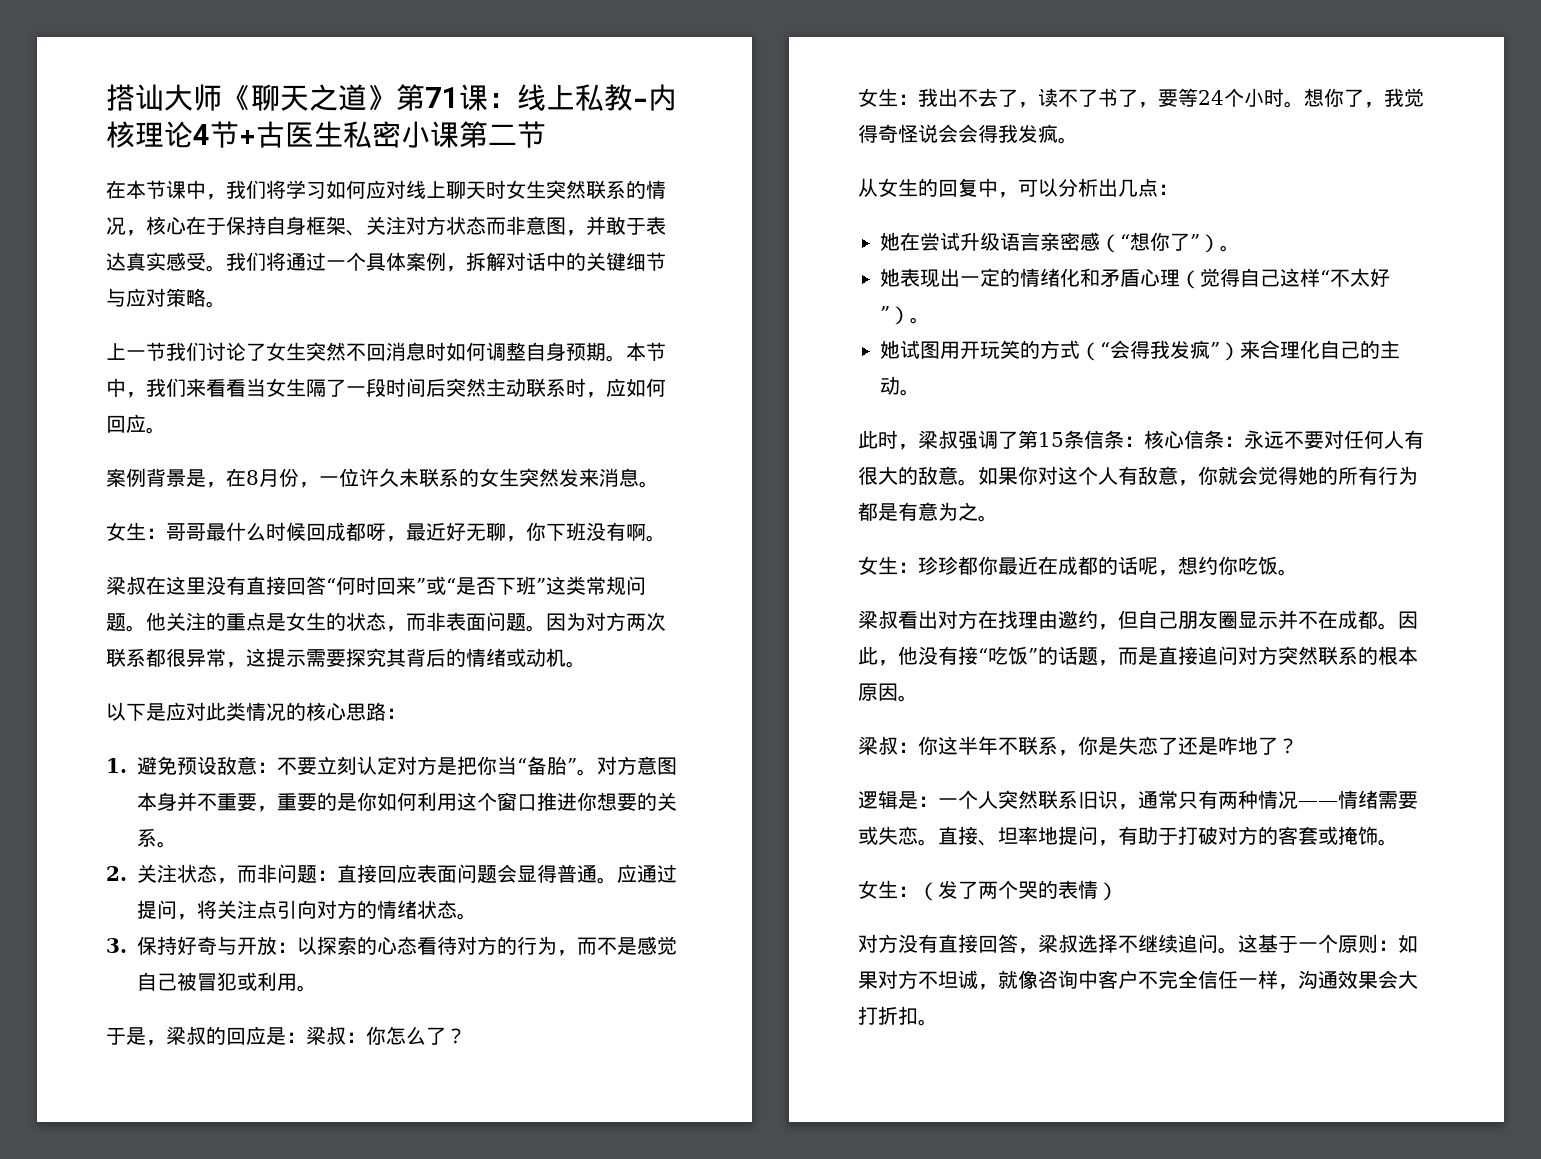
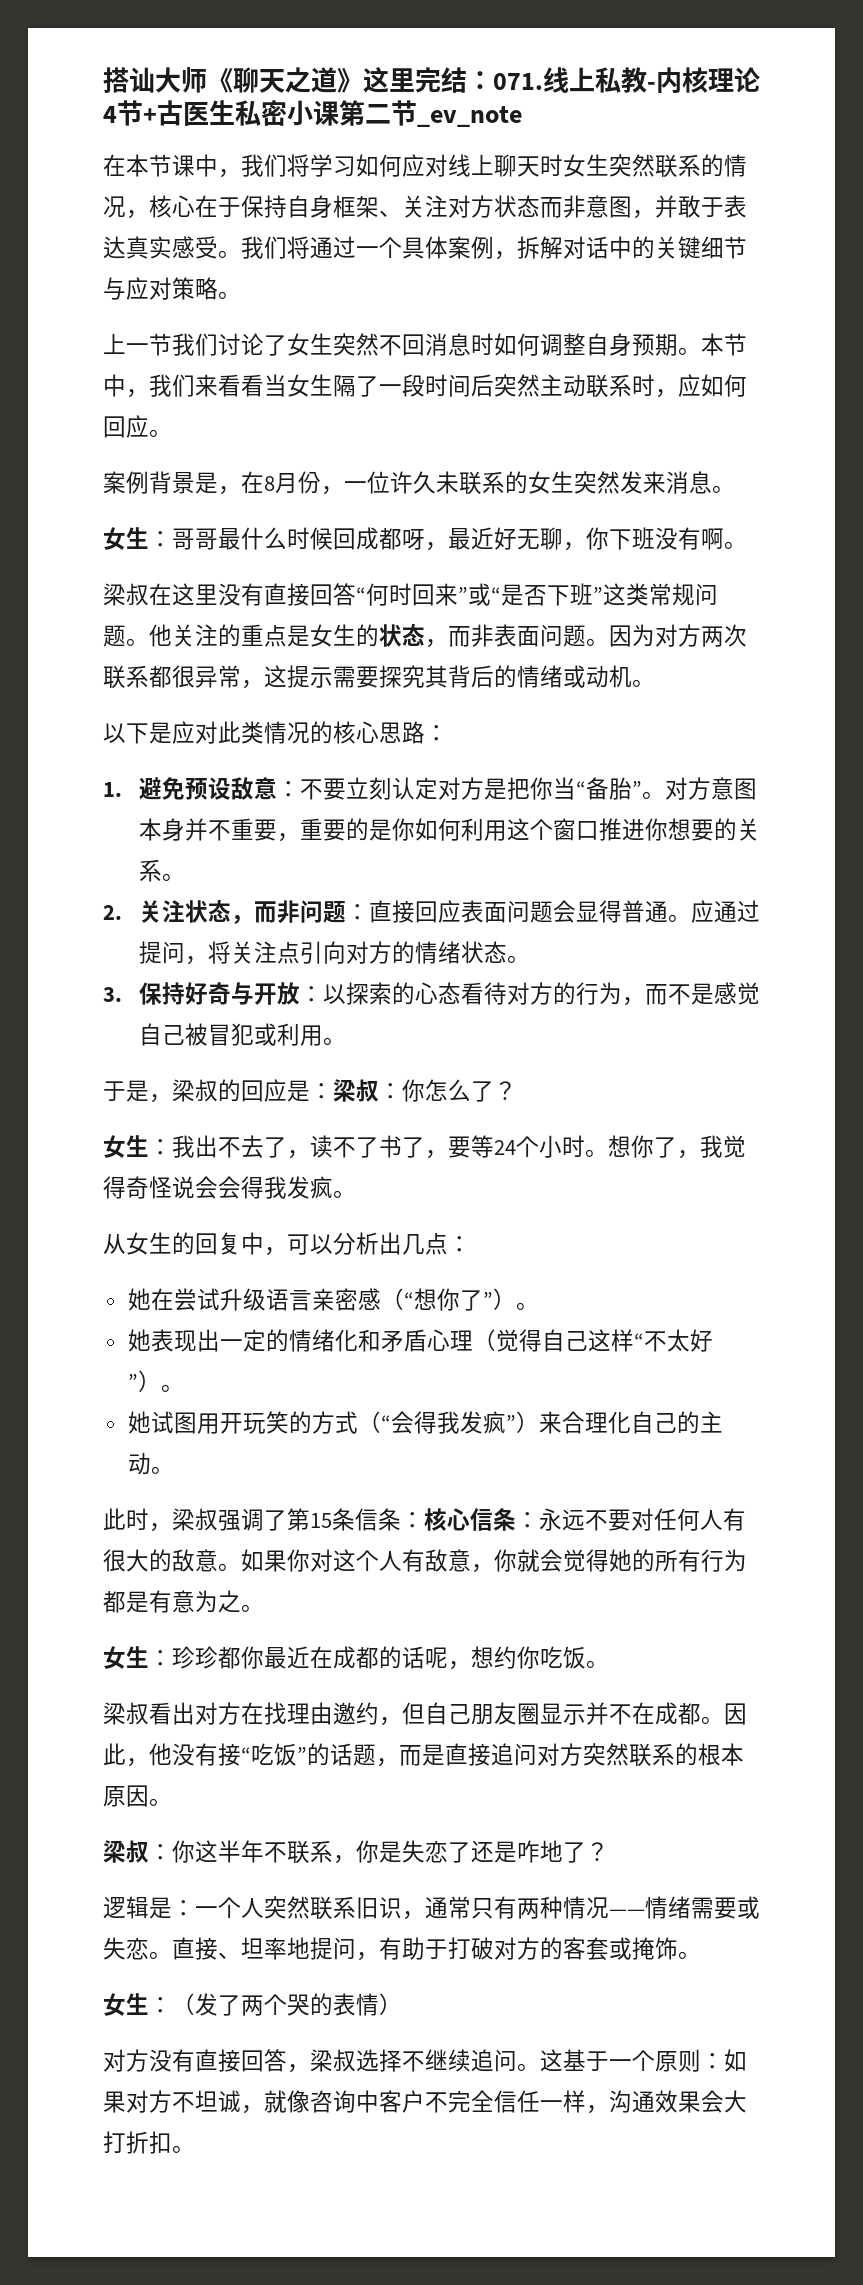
- 搭讪大师《聊天之道》第71课：线上私教-内核理论4节+古医生私密小课第二节
+ 搭讪大师《聊天之道》这里完结：071.线上私教-内核理论4节+古医生私密小课第二节_ev_note

